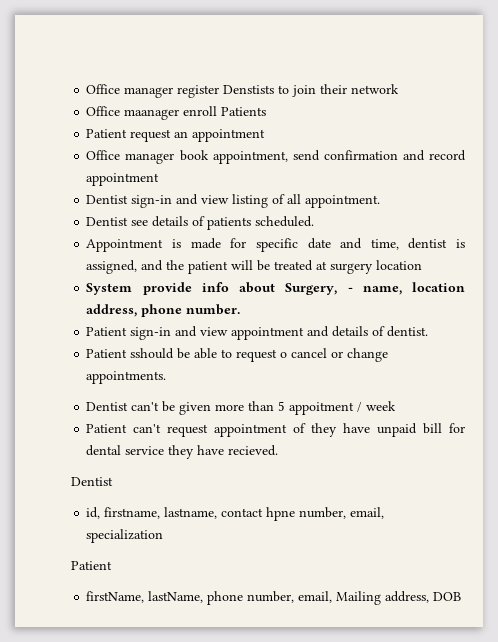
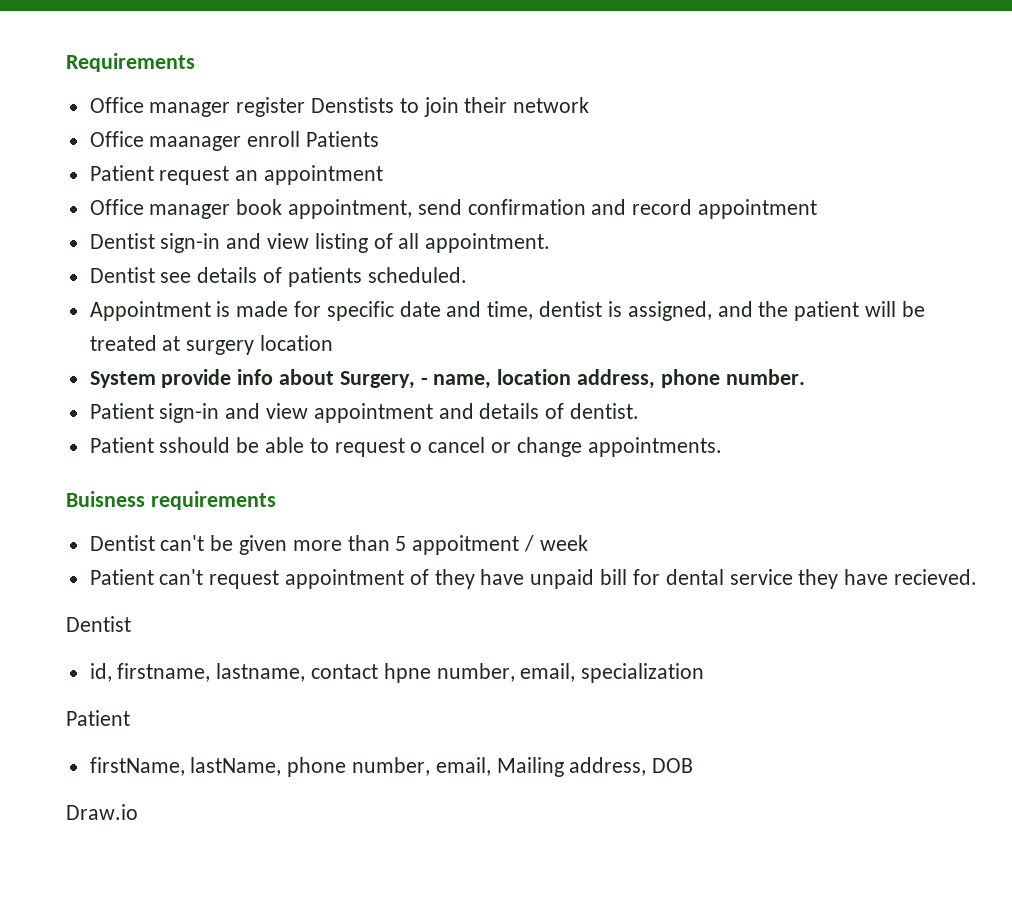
+ Requirements
+ Buisness requirements
+ Draw.io

